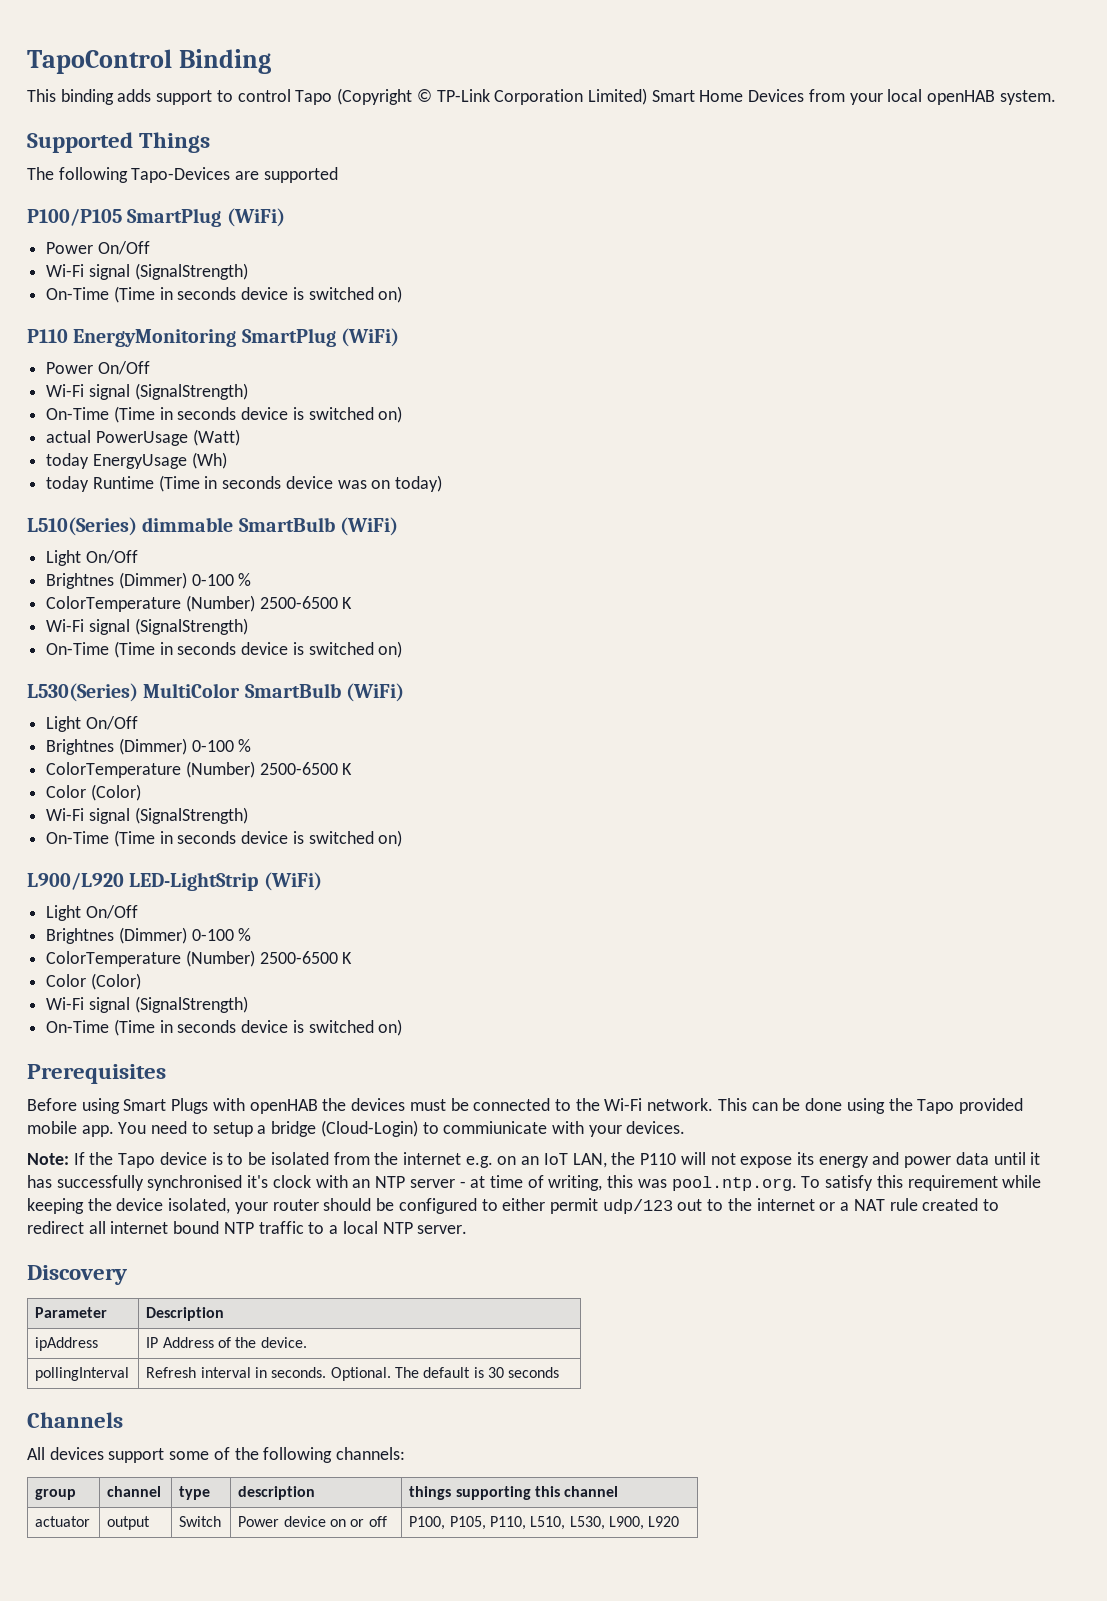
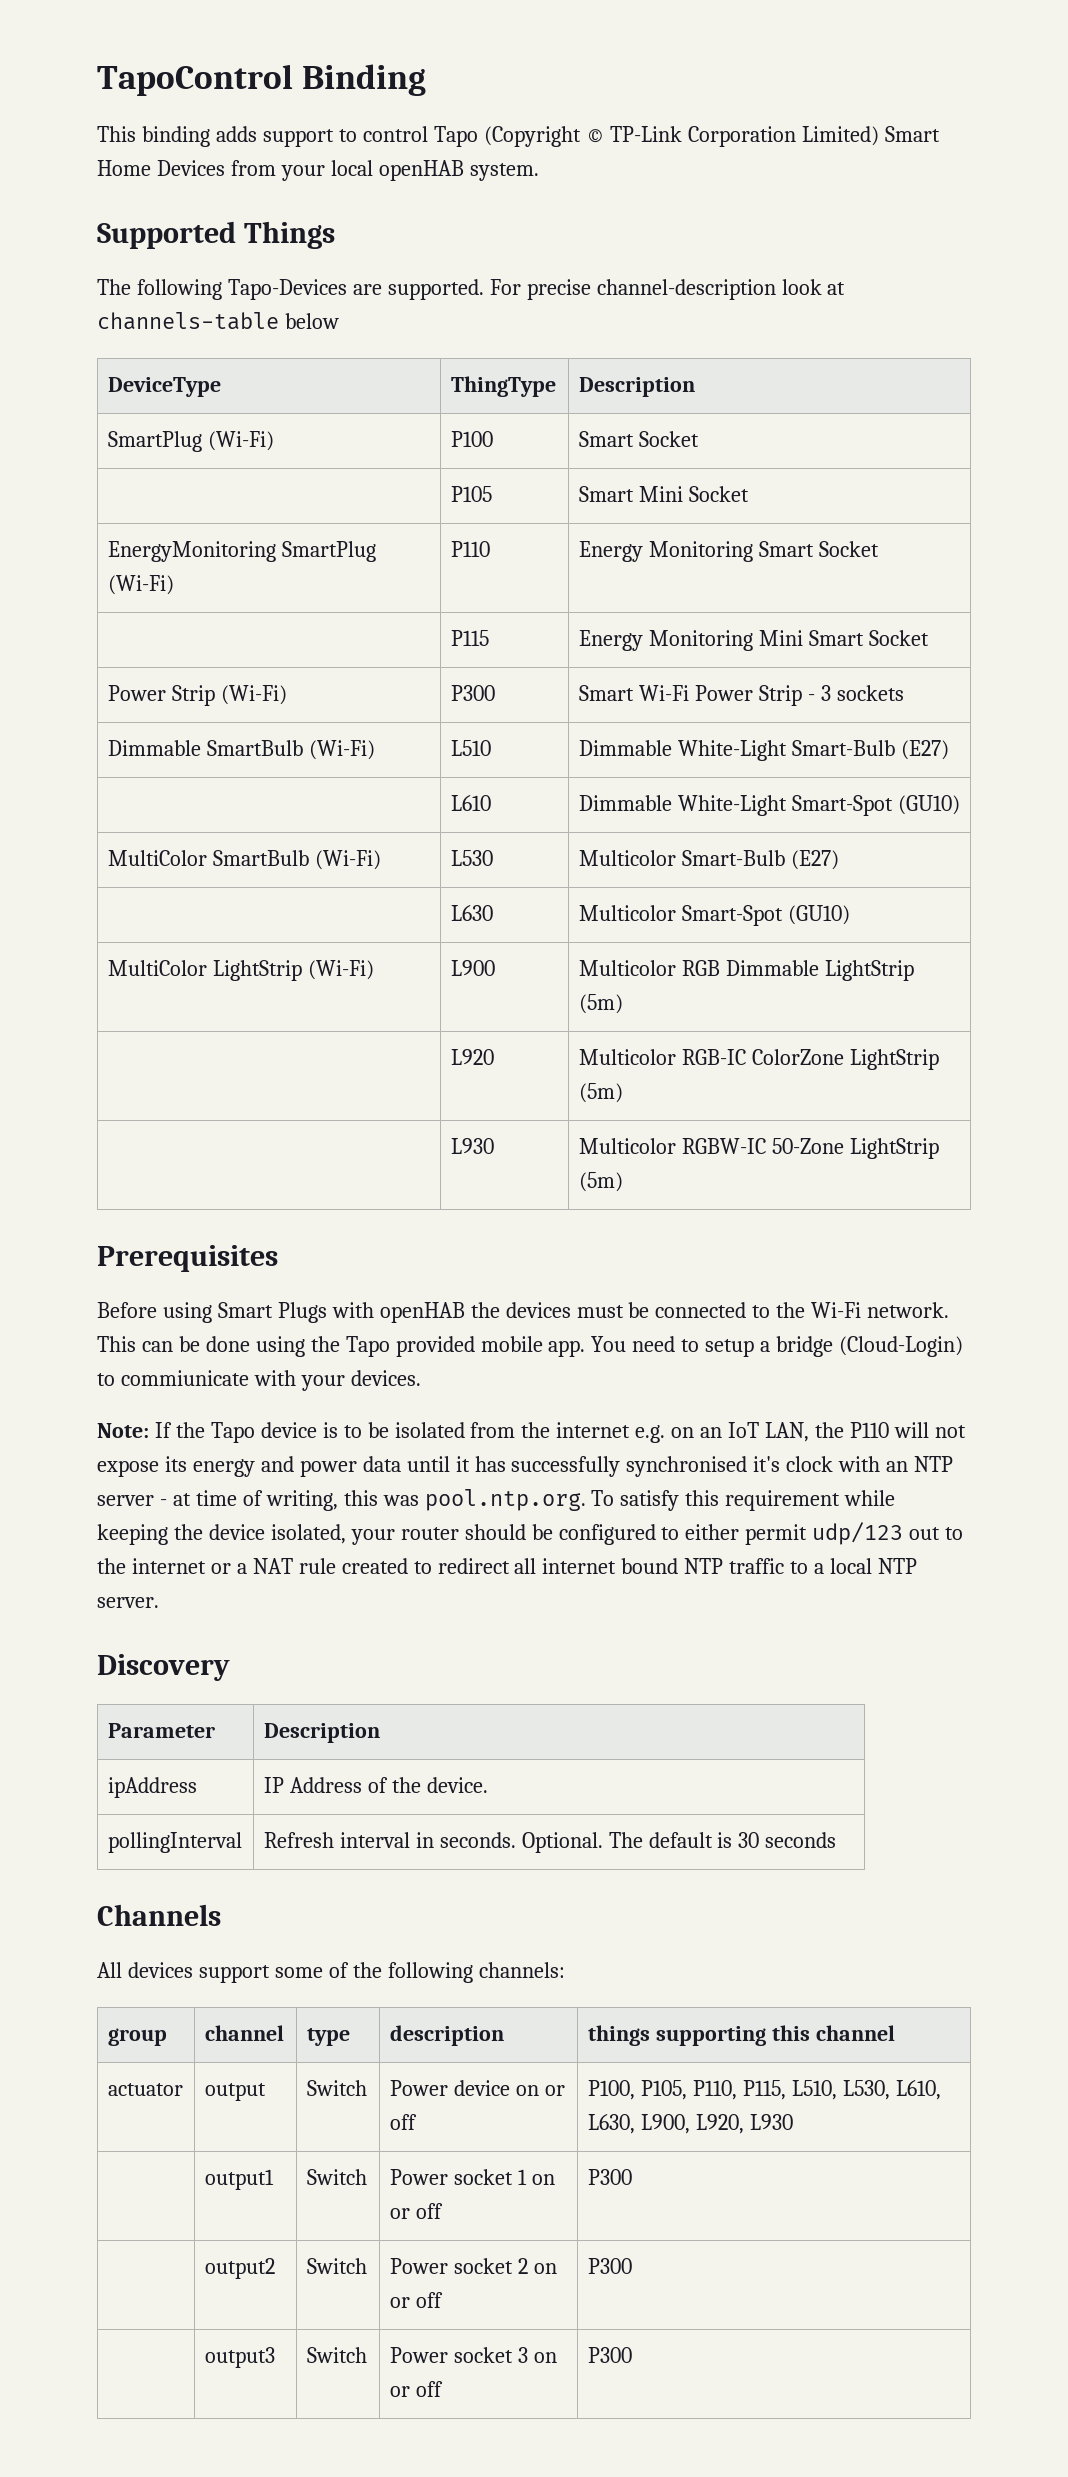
- The following Tapo-Devices are supported
- P100/P105 SmartPlug (WiFi)
- Power On/Off
- Wi-Fi signal (SignalStrength)
- On-Time (Time in seconds device is switched on)
- P110 EnergyMonitoring SmartPlug (WiFi)
- Power On/Off
- Wi-Fi signal (SignalStrength)
- On-Time (Time in seconds device is switched on)
- actual PowerUsage (Watt)
- today EnergyUsage (Wh)
- today Runtime (Time in seconds device was on today)
- L510(Series) dimmable SmartBulb (WiFi)
- Light On/Off
- Brightnes (Dimmer) 0-100 %
- ColorTemperature (Number) 2500-6500 K
- Wi-Fi signal (SignalStrength)
- On-Time (Time in seconds device is switched on)
- L530(Series) MultiColor SmartBulb (WiFi)
- Light On/Off
- Brightnes (Dimmer) 0-100 %
- ColorTemperature (Number) 2500-6500 K
- Color (Color)
- Wi-Fi signal (SignalStrength)
- On-Time (Time in seconds device is switched on)
- L900/L920 LED-LightStrip (WiFi)
- Light On/Off
- Brightnes (Dimmer) 0-100 %
- ColorTemperature (Number) 2500-6500 K
- Color (Color)
- Wi-Fi signal (SignalStrength)
- On-Time (Time in seconds device is switched on)
+ The following Tapo-Devices are supported. For precise channel-description look at channels-table below
+ DeviceType | ThingType | Description
+ SmartPlug (Wi-Fi) | P100 | Smart Socket
+ | P105 | Smart Mini Socket
+ EnergyMonitoring SmartPlug (Wi-Fi) | P110 | Energy Monitoring Smart Socket
+ | P115 | Energy Monitoring Mini Smart Socket
+ Power Strip (Wi-Fi) | P300 | Smart Wi-Fi Power Strip - 3 sockets
+ Dimmable SmartBulb (Wi-Fi) | L510 | Dimmable White-Light Smart-Bulb (E27)
+ | L610 | Dimmable White-Light Smart-Spot (GU10)
+ MultiColor SmartBulb (Wi-Fi) | L530 | Multicolor Smart-Bulb (E27)
+ | L630 | Multicolor Smart-Spot (GU10)
+ MultiColor LightStrip (Wi-Fi) | L900 | Multicolor RGB Dimmable LightStrip (5m)
+ | L920 | Multicolor RGB-IC ColorZone LightStrip (5m)
+ | L930 | Multicolor RGBW-IC 50-Zone LightStrip (5m)
- actuator | output | Switch | Power device on or off | P100, P105, P110, L510, L530, L900, L920
+ actuator | output | Switch | Power device on or off | P100, P105, P110, P115, L510, L530, L610, L630, L900, L920, L930
+ | output1 | Switch | Power socket 1 on or off | P300
+ | output2 | Switch | Power socket 2 on or off | P300
+ | output3 | Switch | Power socket 3 on or off | P300

